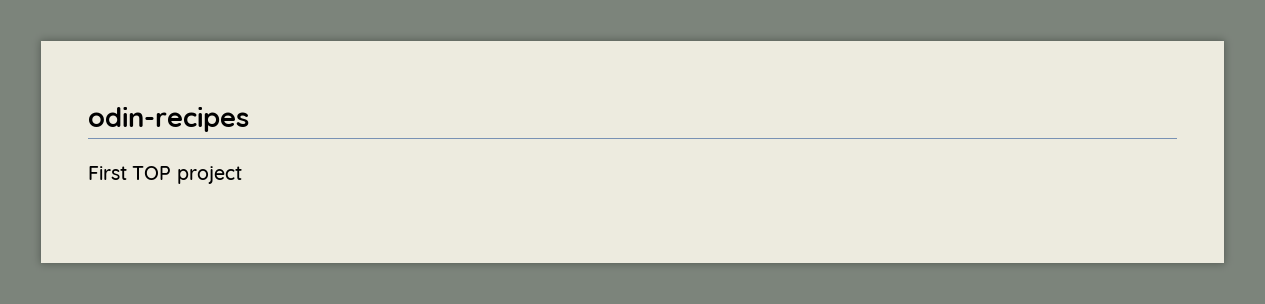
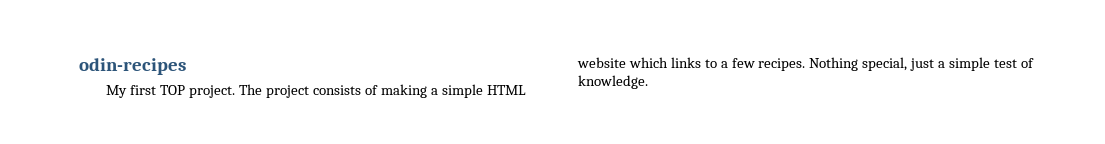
- First TOP project
+ My first TOP project. The project consists of making a simple HTML website which links to a few recipes. Nothing special, just a simple test of knowledge.

